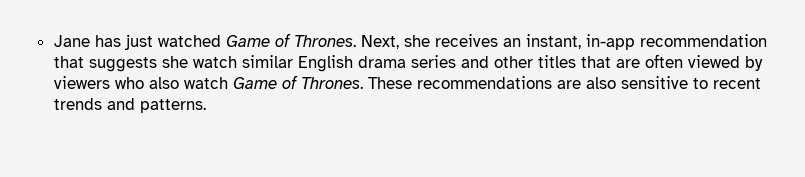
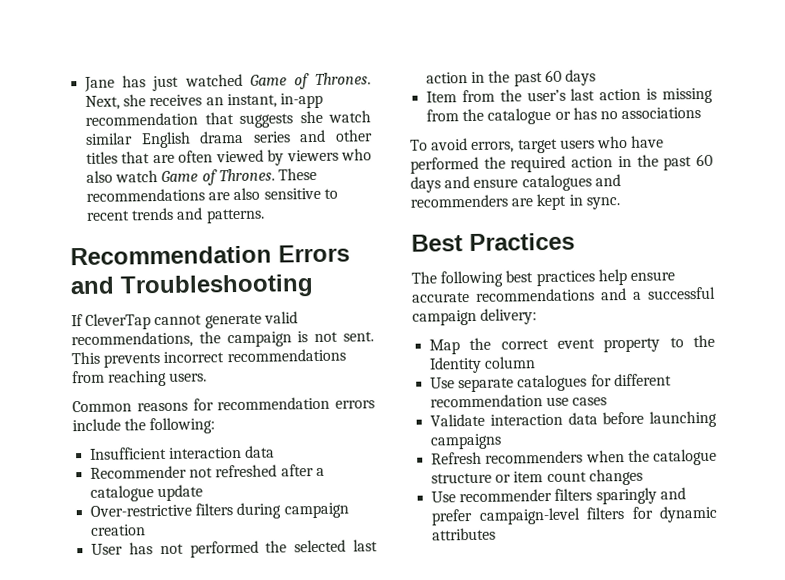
+ Recommendation Errors and Troubleshooting
+ If CleverTap cannot generate valid recommendations, the campaign is not sent. This prevents incorrect recommendations from reaching users.
+ Common reasons for recommendation errors include the following:
+ Insufficient interaction data
+ Recommender not refreshed after a catalogue update
+ Over-restrictive filters during campaign creation
+ User has not performed the selected last action in the past 60 days
+ Item from the user’s last action is missing from the catalogue or has no associations
+ To avoid errors, target users who have performed the required action in the past 60 days and ensure catalogues and recommenders are kept in sync.
+ Best Practices
+ The following best practices help ensure accurate recommendations and a successful campaign delivery:
+ Map the correct event property to the Identity column
+ Use separate catalogues for different recommendation use cases
+ Validate interaction data before launching campaigns
+ Refresh recommenders when the catalogue structure or item count changes
+ Use recommender filters sparingly and prefer campaign-level filters for dynamic attributes

